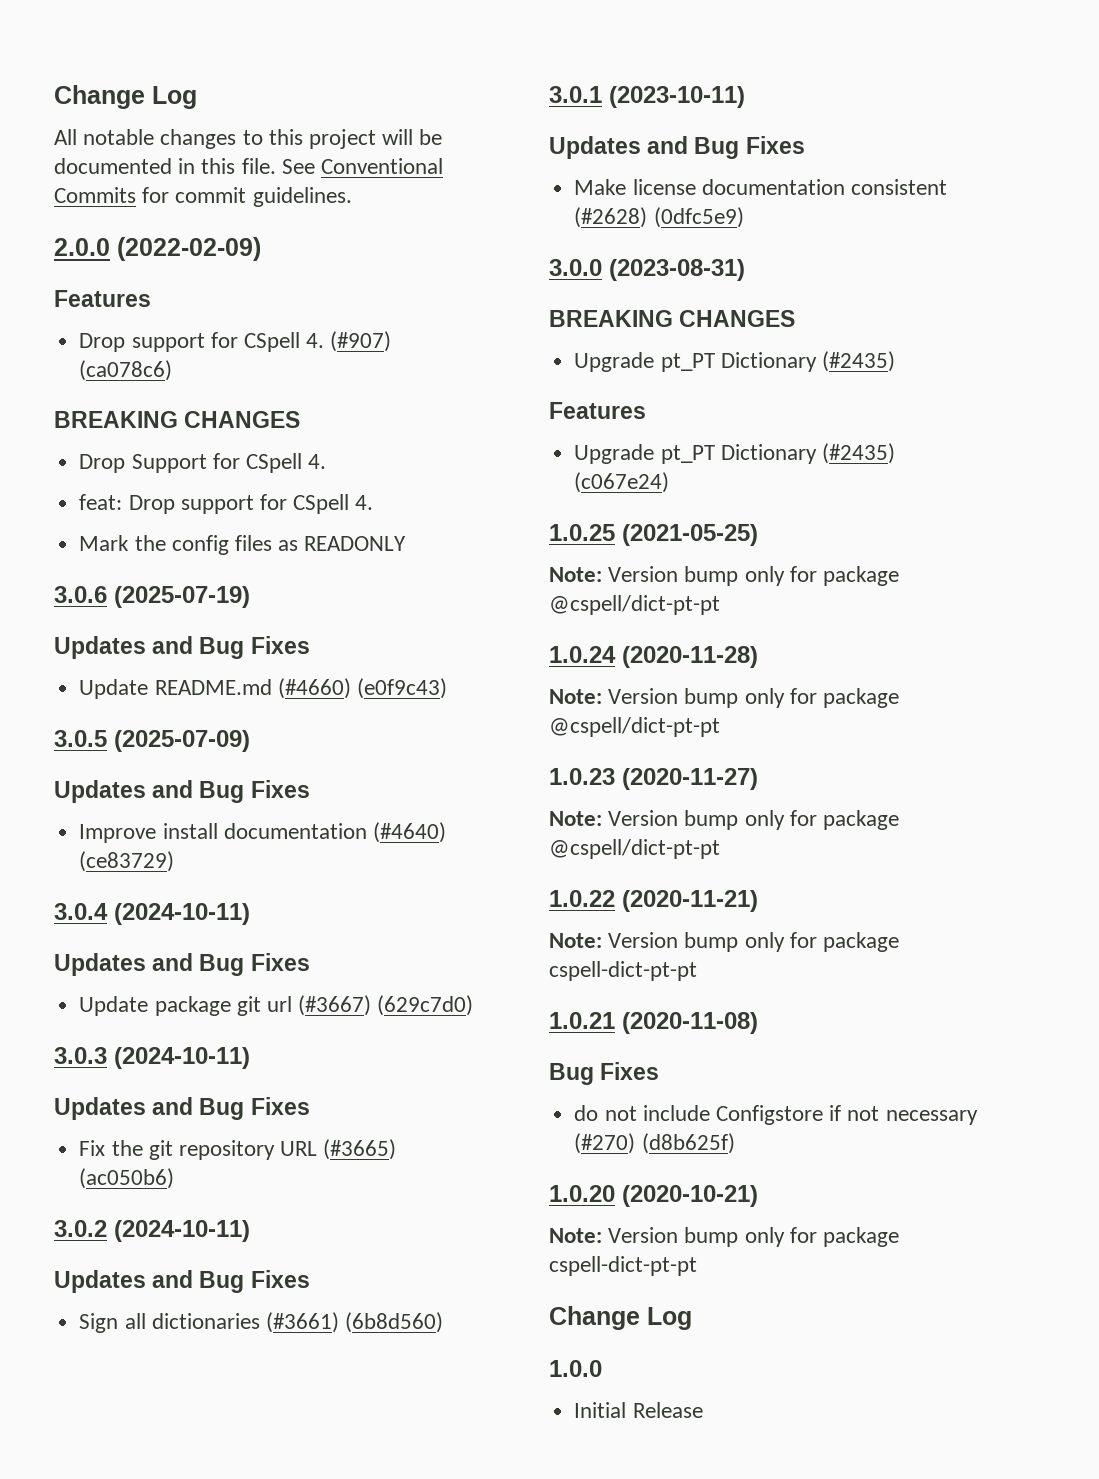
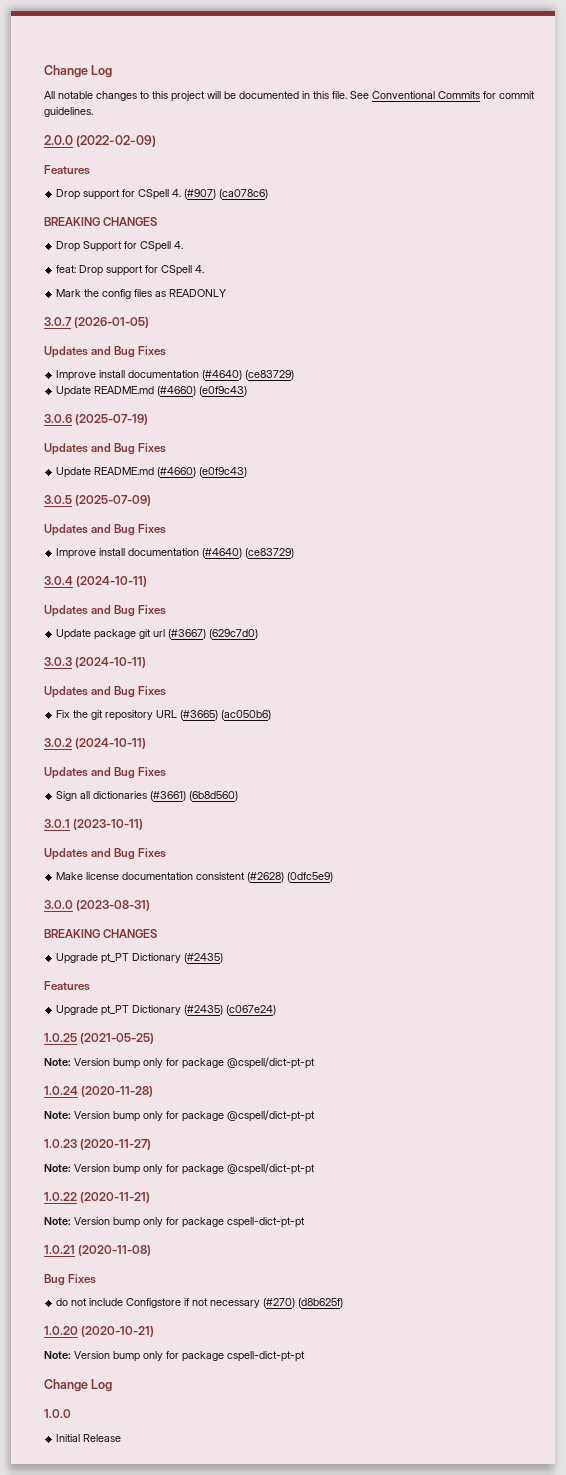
+ 3.0.7 (2026-01-05)
+ Updates and Bug Fixes
+ Improve install documentation (#4640) (ce83729)
+ Update README.md (#4660) (e0f9c43)

